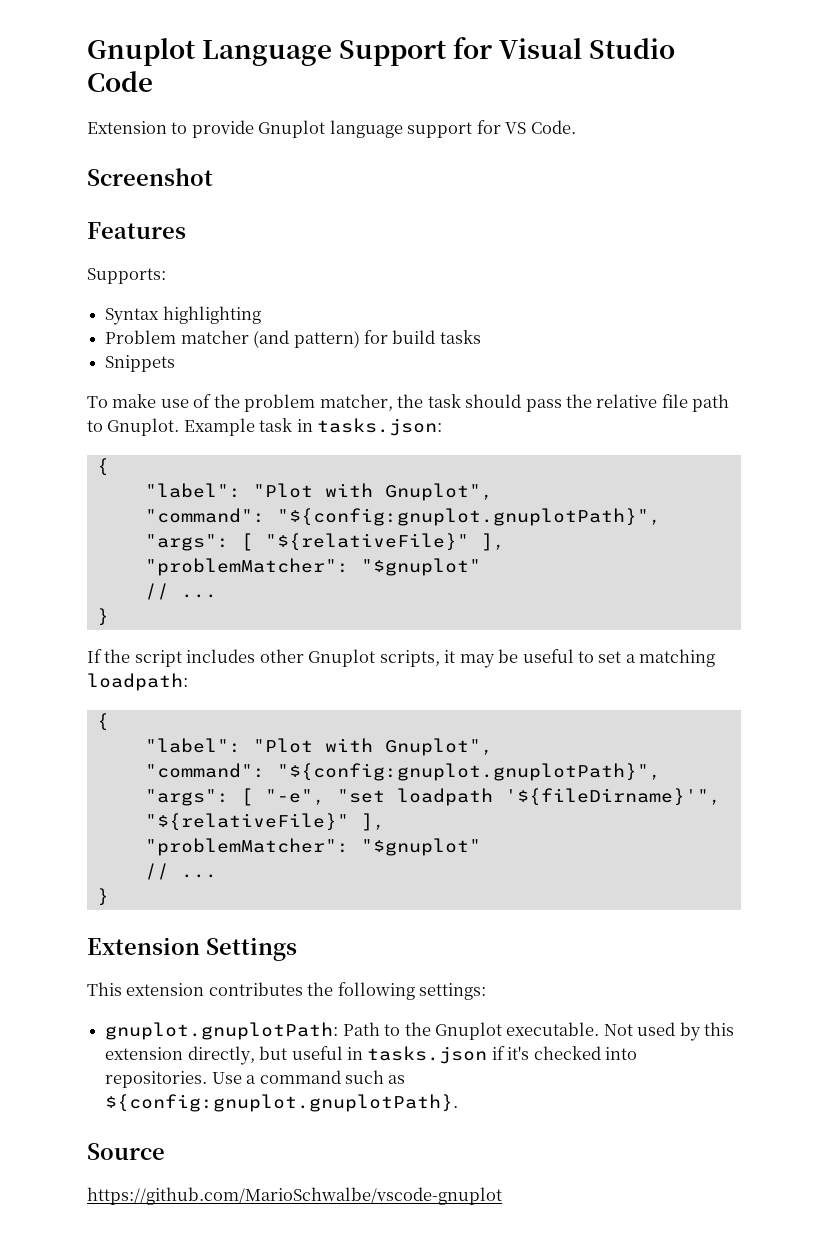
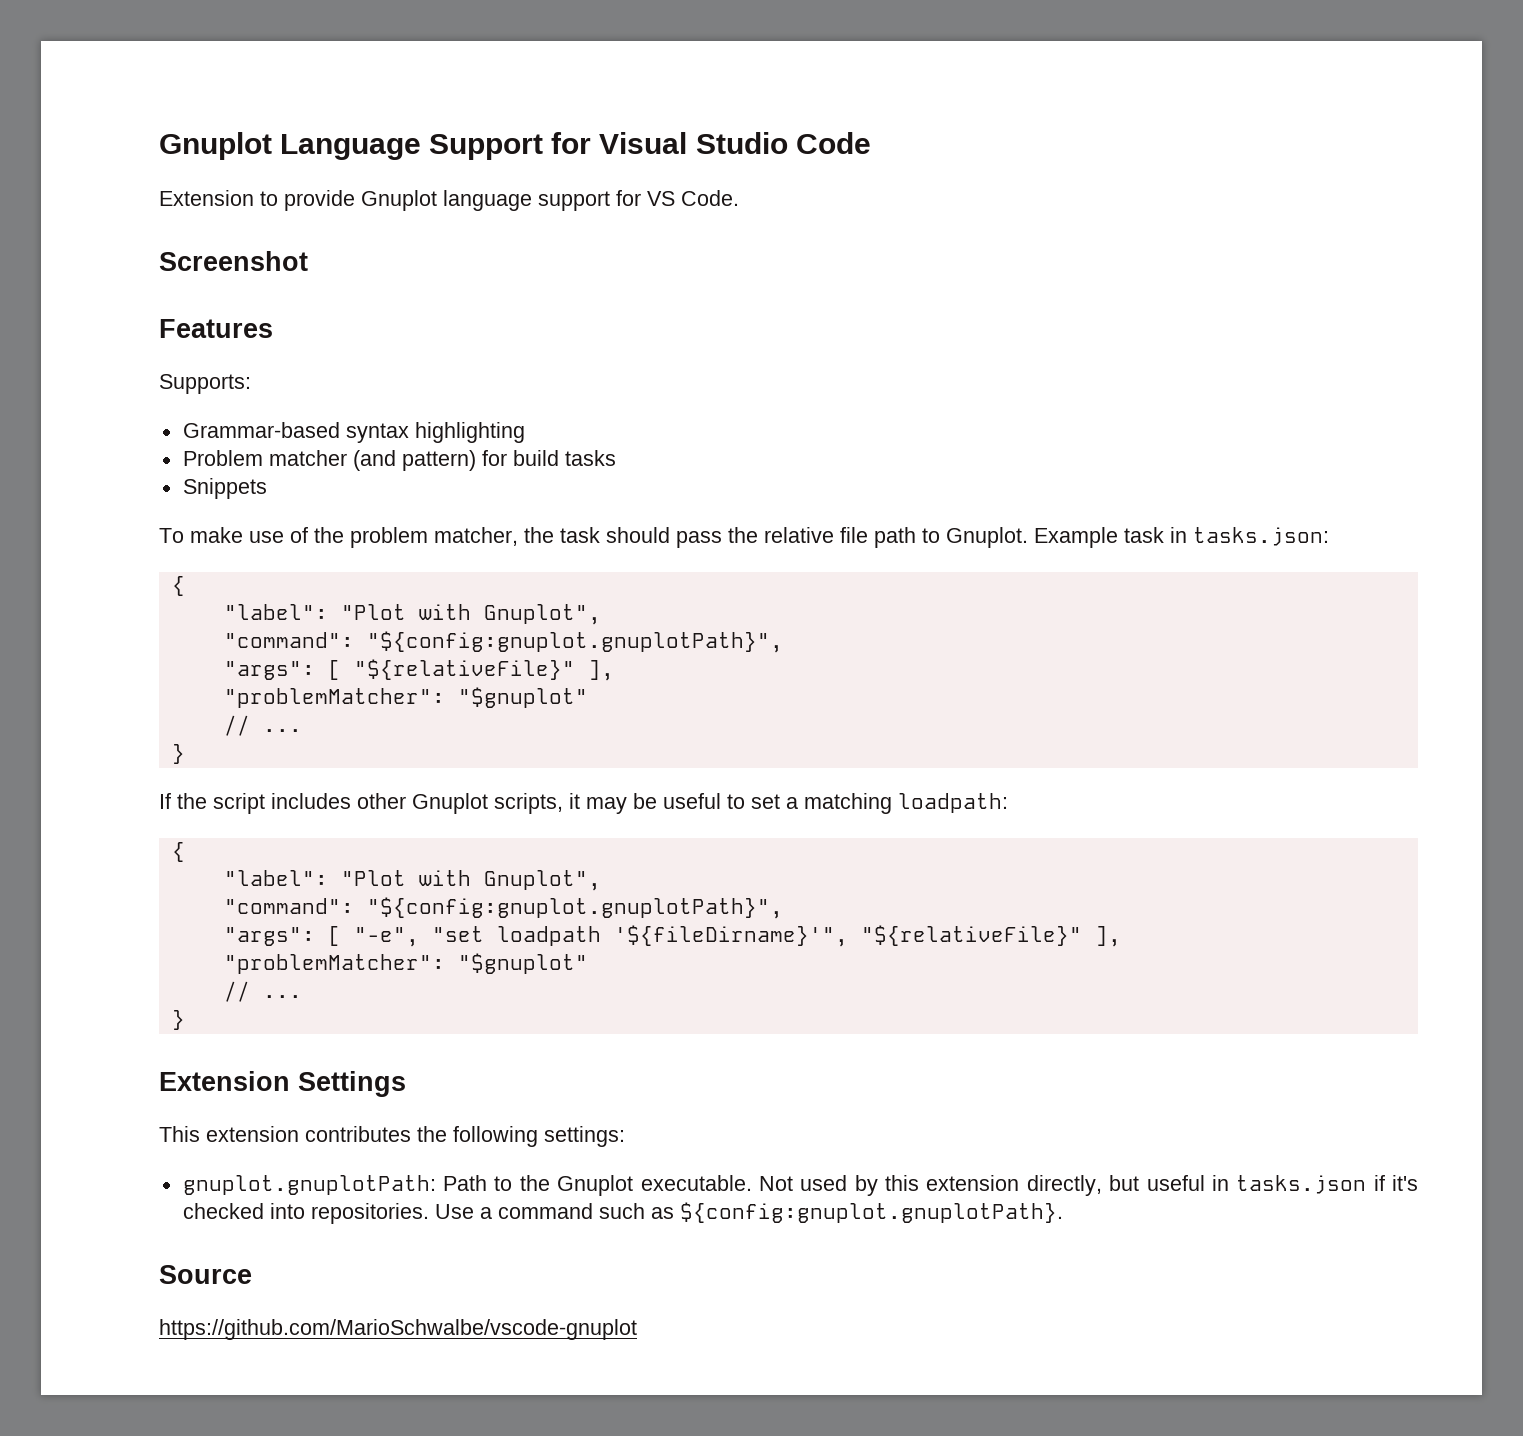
- Syntax highlighting
+ Grammar-based syntax highlighting

